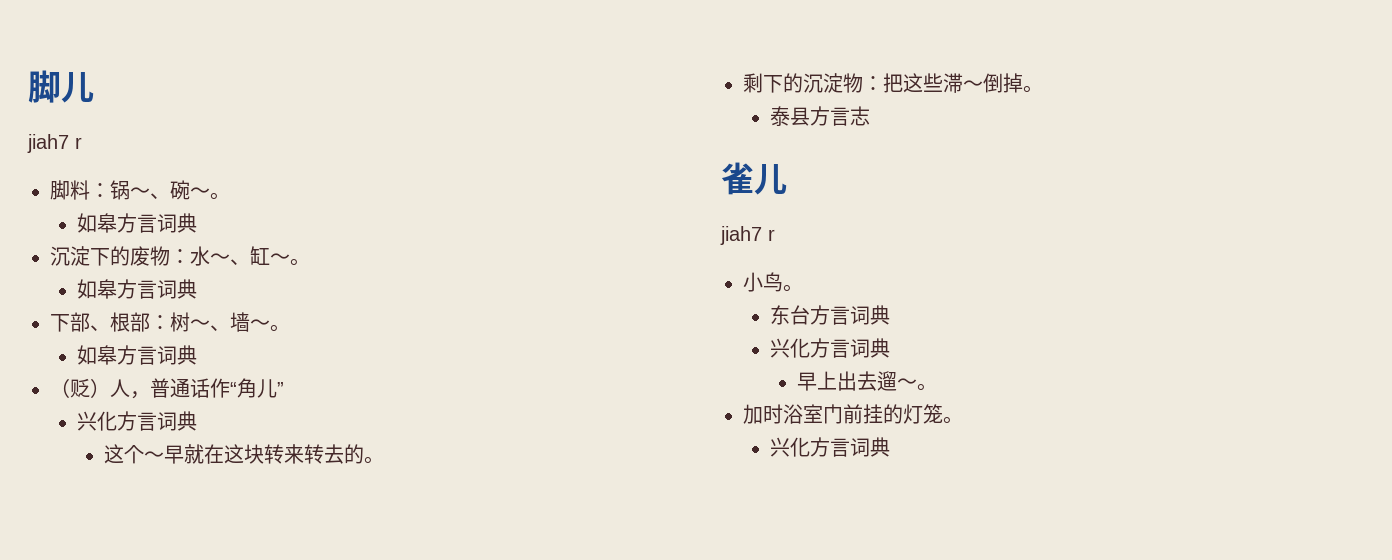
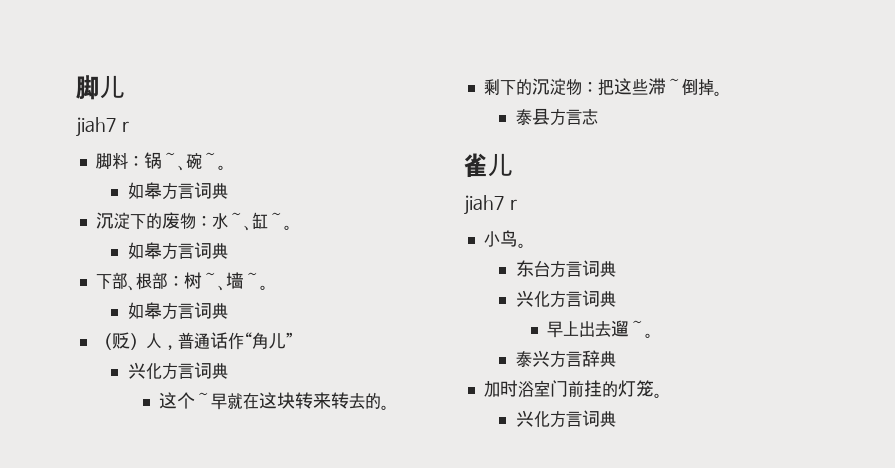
+ 泰兴方言辞典

